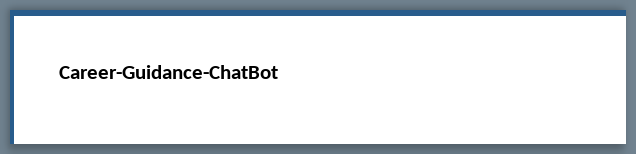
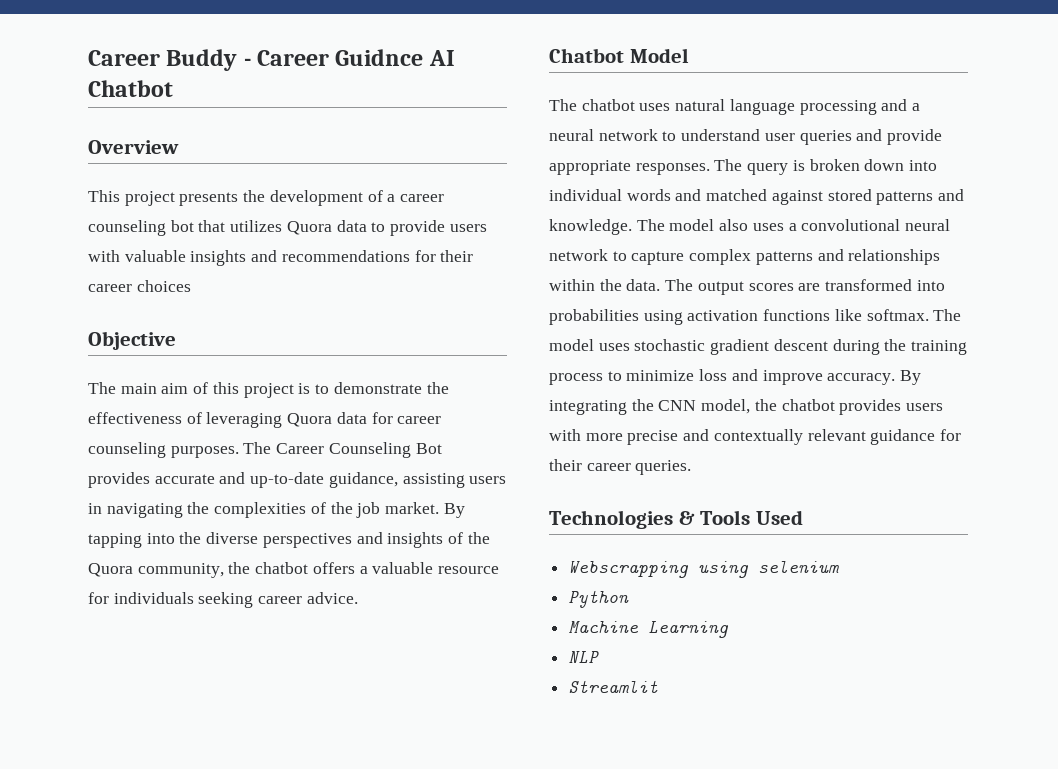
- Career-Guidance-ChatBot
+ Career Buddy - Career Guidnce AI Chatbot
+ Overview
+ This project presents the development of a career counseling bot that utilizes Quora data to provide users with valuable insights and recommendations for their career choices
+ Objective
+ The main aim of this project is to demonstrate the effectiveness of leveraging Quora data for career counseling purposes. The Career Counseling Bot provides accurate and up-to-date guidance, assisting users in navigating the complexities of the job market. By tapping into the diverse perspectives and insights of the Quora community, the chatbot offers a valuable resource for individuals seeking career advice.
+ Chatbot Model
+ The chatbot uses natural language processing and a neural network to understand user queries and provide appropriate responses. The query is broken down into individual words and matched against stored patterns and knowledge. The model also uses a convolutional neural network to capture complex patterns and relationships within the data. The output scores are transformed into probabilities using activation functions like softmax. The model uses stochastic gradient descent during the training process to minimize loss and improve accuracy. By integrating the CNN model, the chatbot provides users with more precise and contextually relevant guidance for their career queries.
+ Technologies & Tools Used
+ Webscrapping using selenium
+ Python
+ Machine Learning
+ NLP
+ Streamlit

